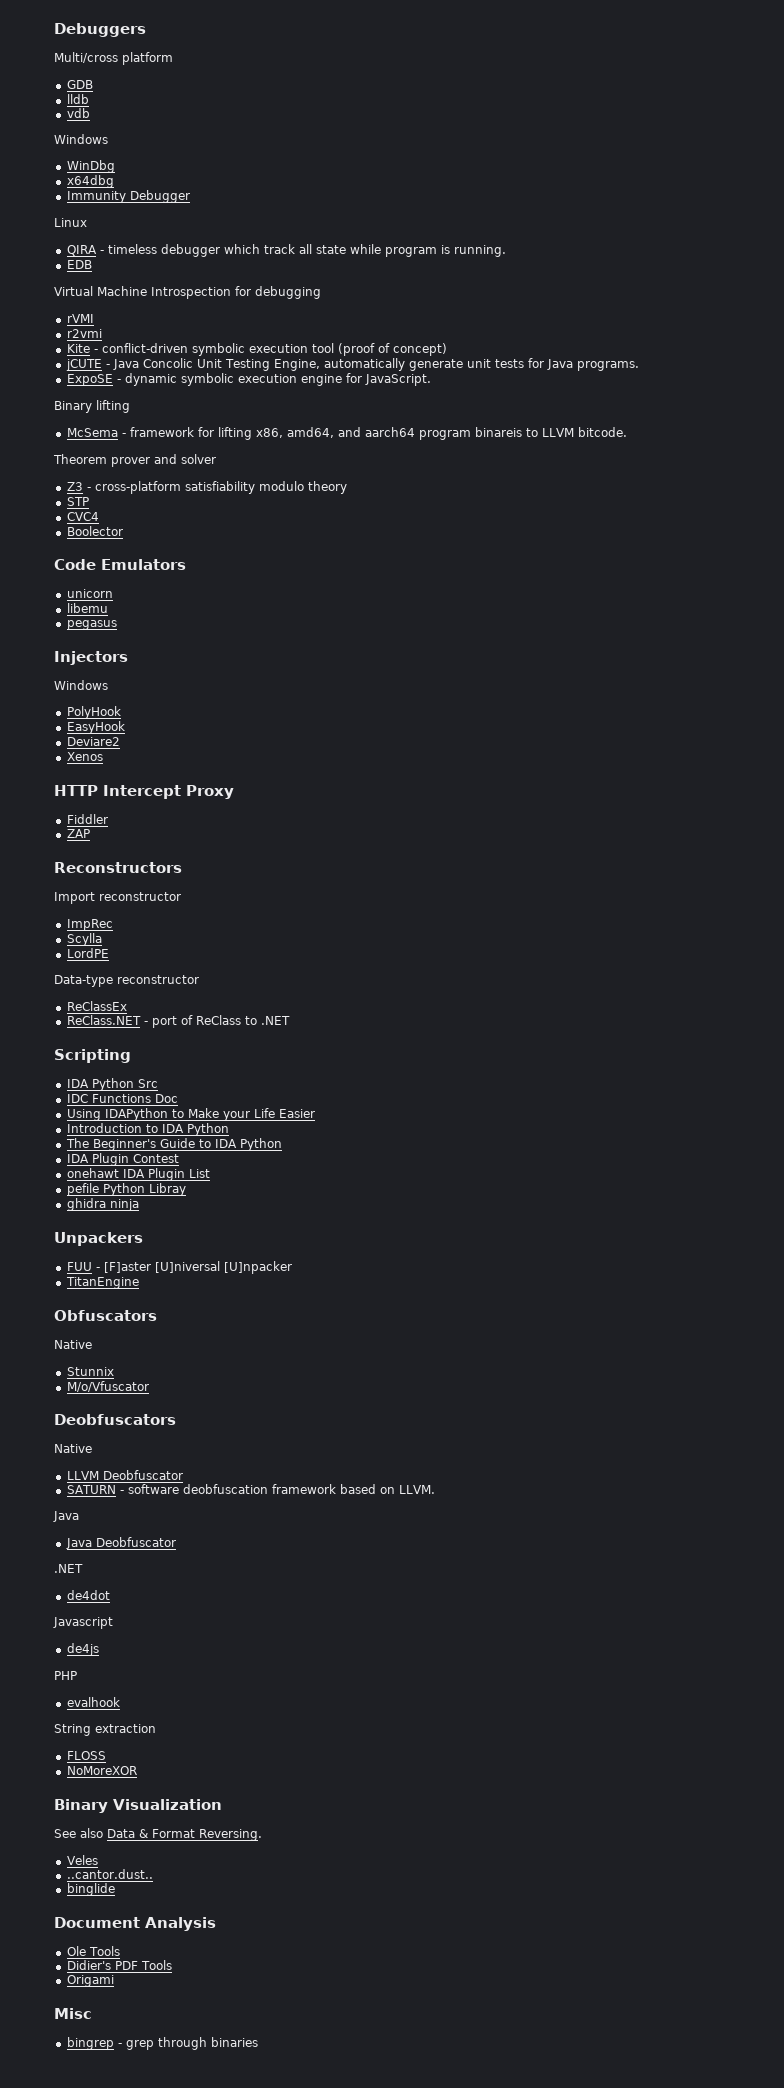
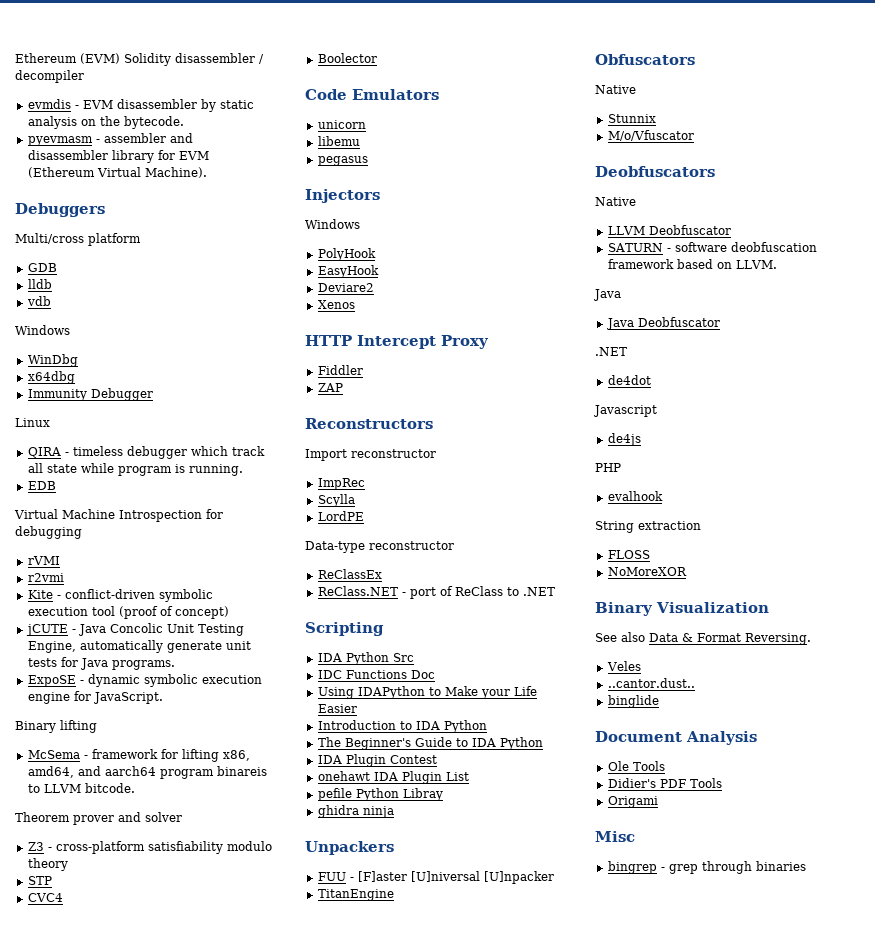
+ Ethereum (EVM) Solidity disassembler / decompiler
+ evmdis - EVM disassembler by static analysis on the bytecode.
+ pyevmasm - assembler and disassembler library for EVM (Ethereum Virtual Machine).

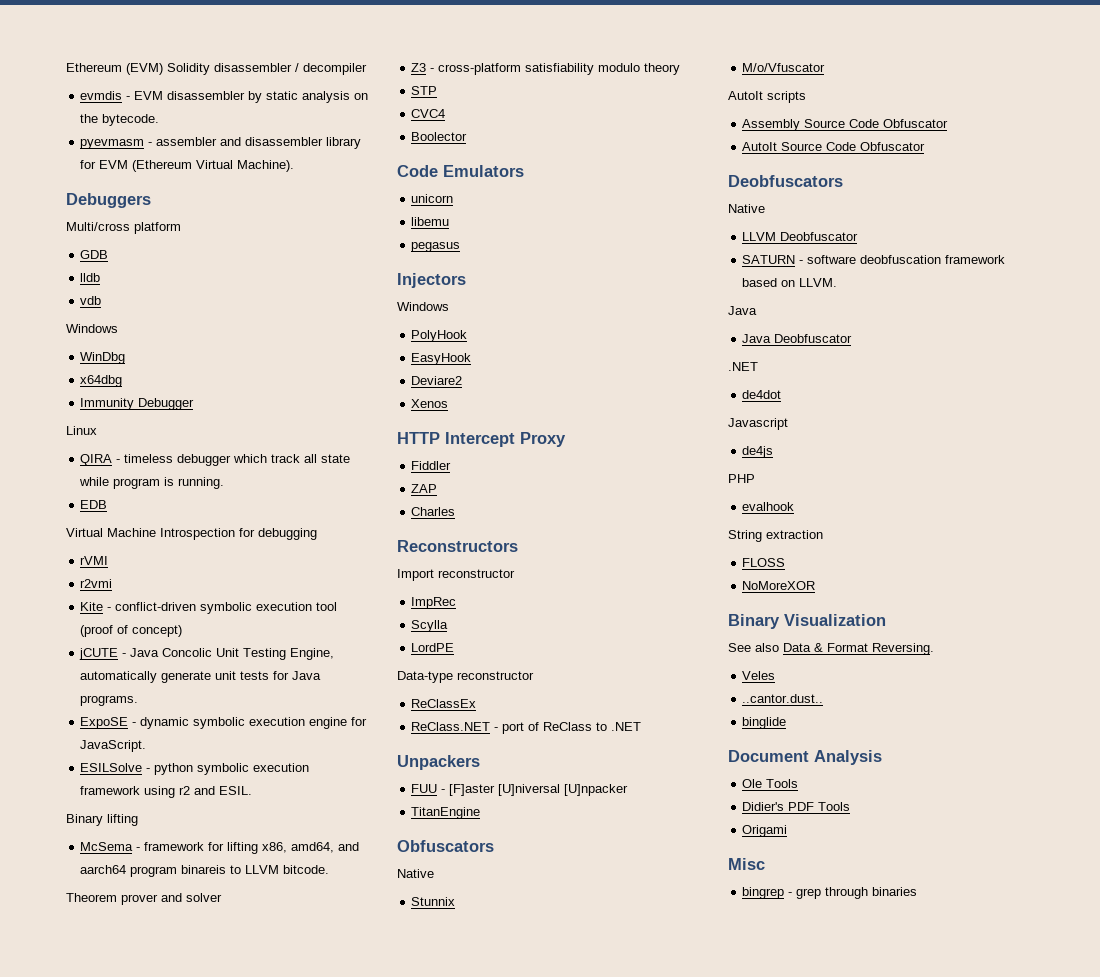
+ ESILSolve - python symbolic execution framework using r2 and ESIL.
+ Charles
- Scripting
- IDA Python Src
- IDC Functions Doc
- Using IDAPython to Make your Life Easier
- Introduction to IDA Python
- The Beginner's Guide to IDA Python
- IDA Plugin Contest
- onehawt IDA Plugin List
- pefile Python Libray
- ghidra ninja
+ AutoIt scripts
+ Assembly Source Code Obfuscator
+ AutoIt Source Code Obfuscator

